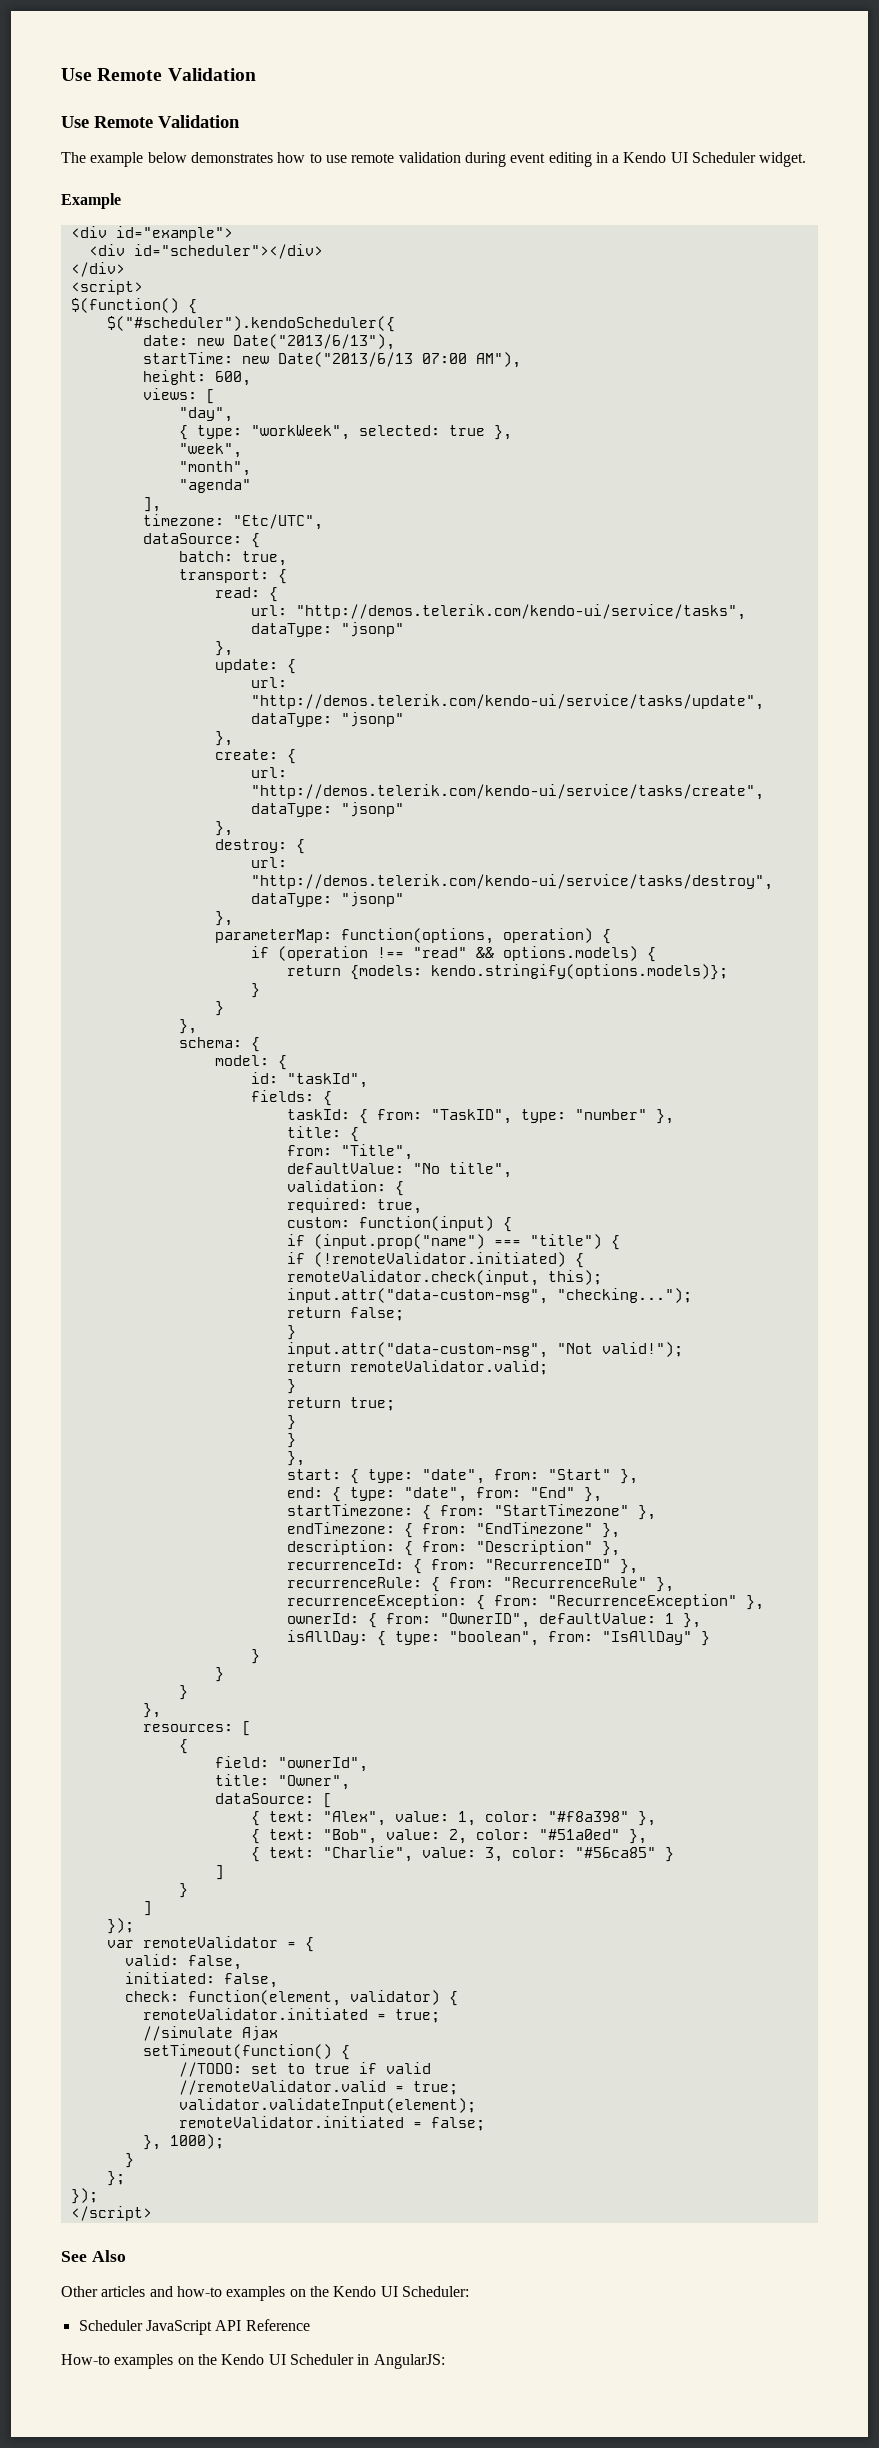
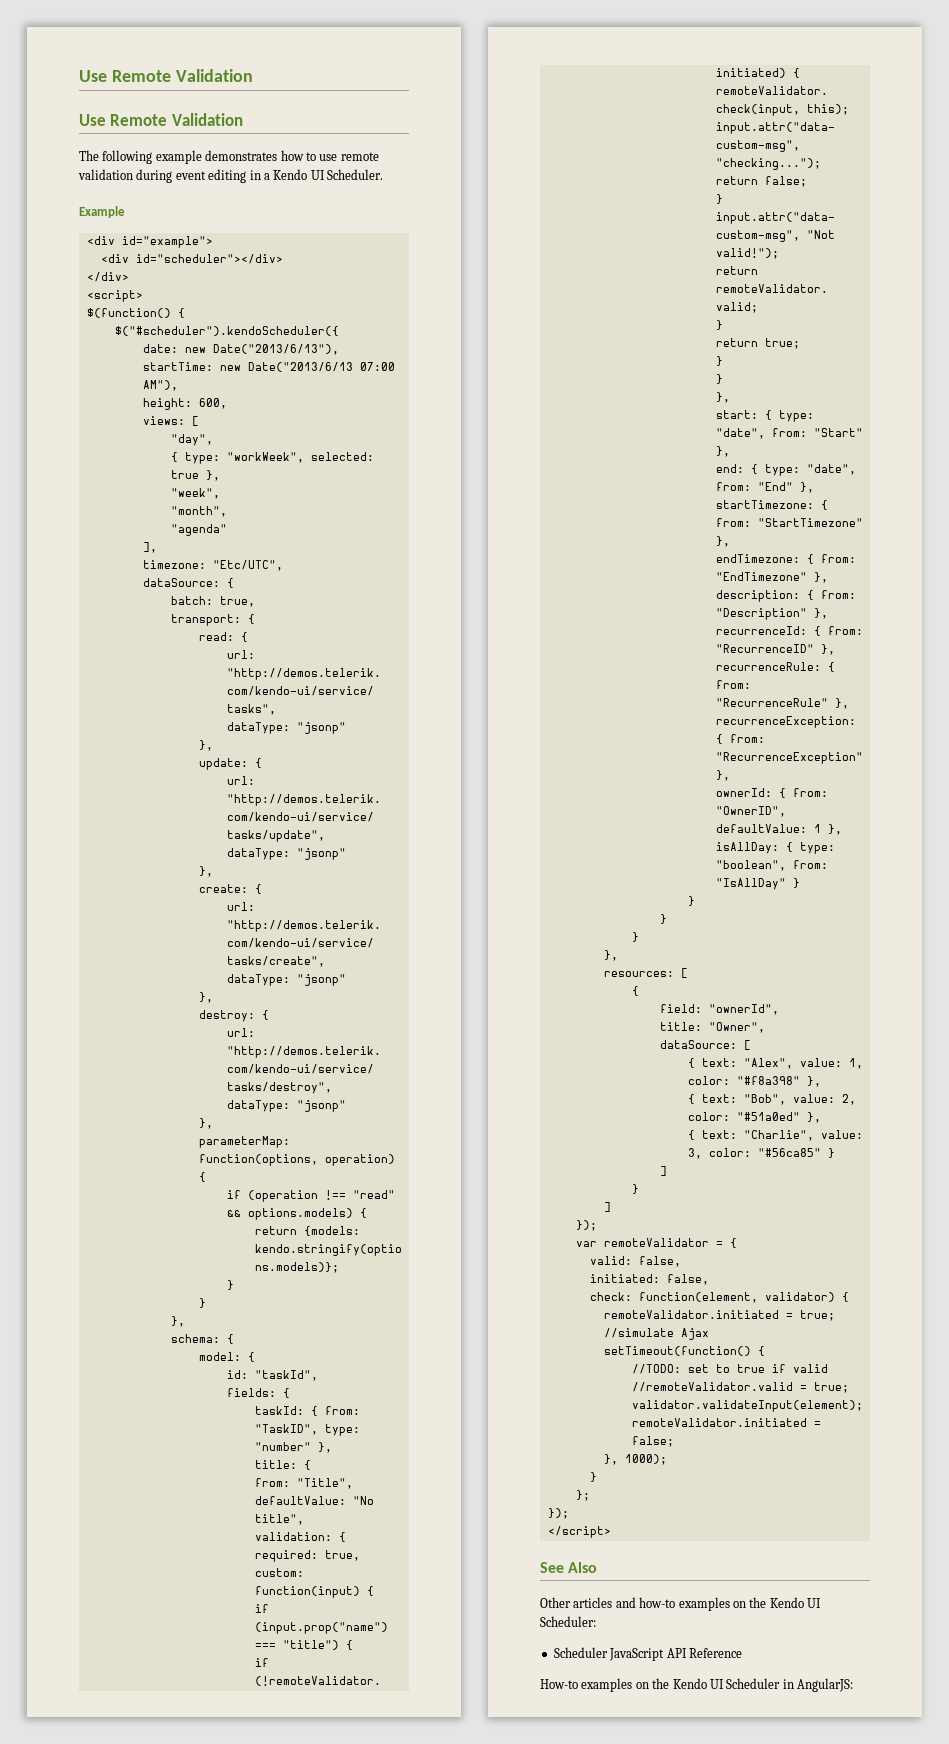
- The example below demonstrates how to use remote validation during event editing in a Kendo UI Scheduler widget.
+ The following example demonstrates how to use remote validation during event editing in a Kendo UI Scheduler.

